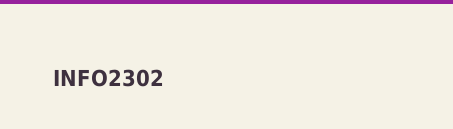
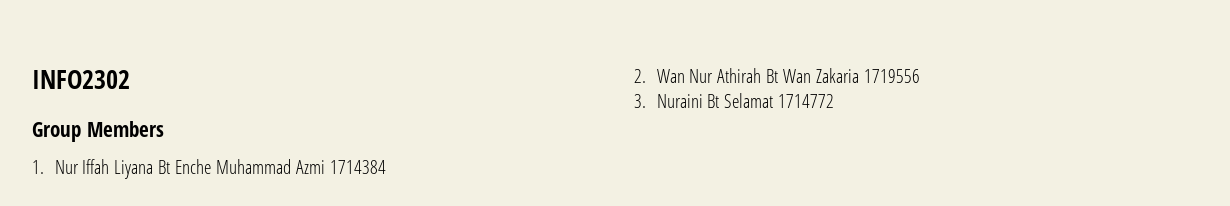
+ Group Members
+ 1. Nur Iffah Liyana Bt Enche Muhammad Azmi 1714384
+ 2. Wan Nur Athirah Bt Wan Zakaria 1719556
+ 3. Nuraini Bt Selamat 1714772

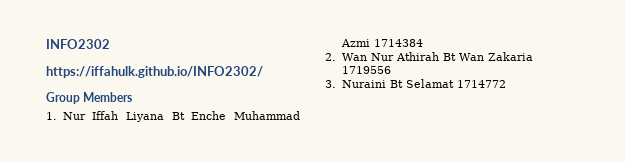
+ https://iffahulk.github.io/INFO2302/

